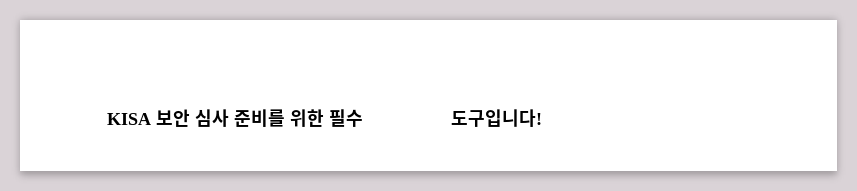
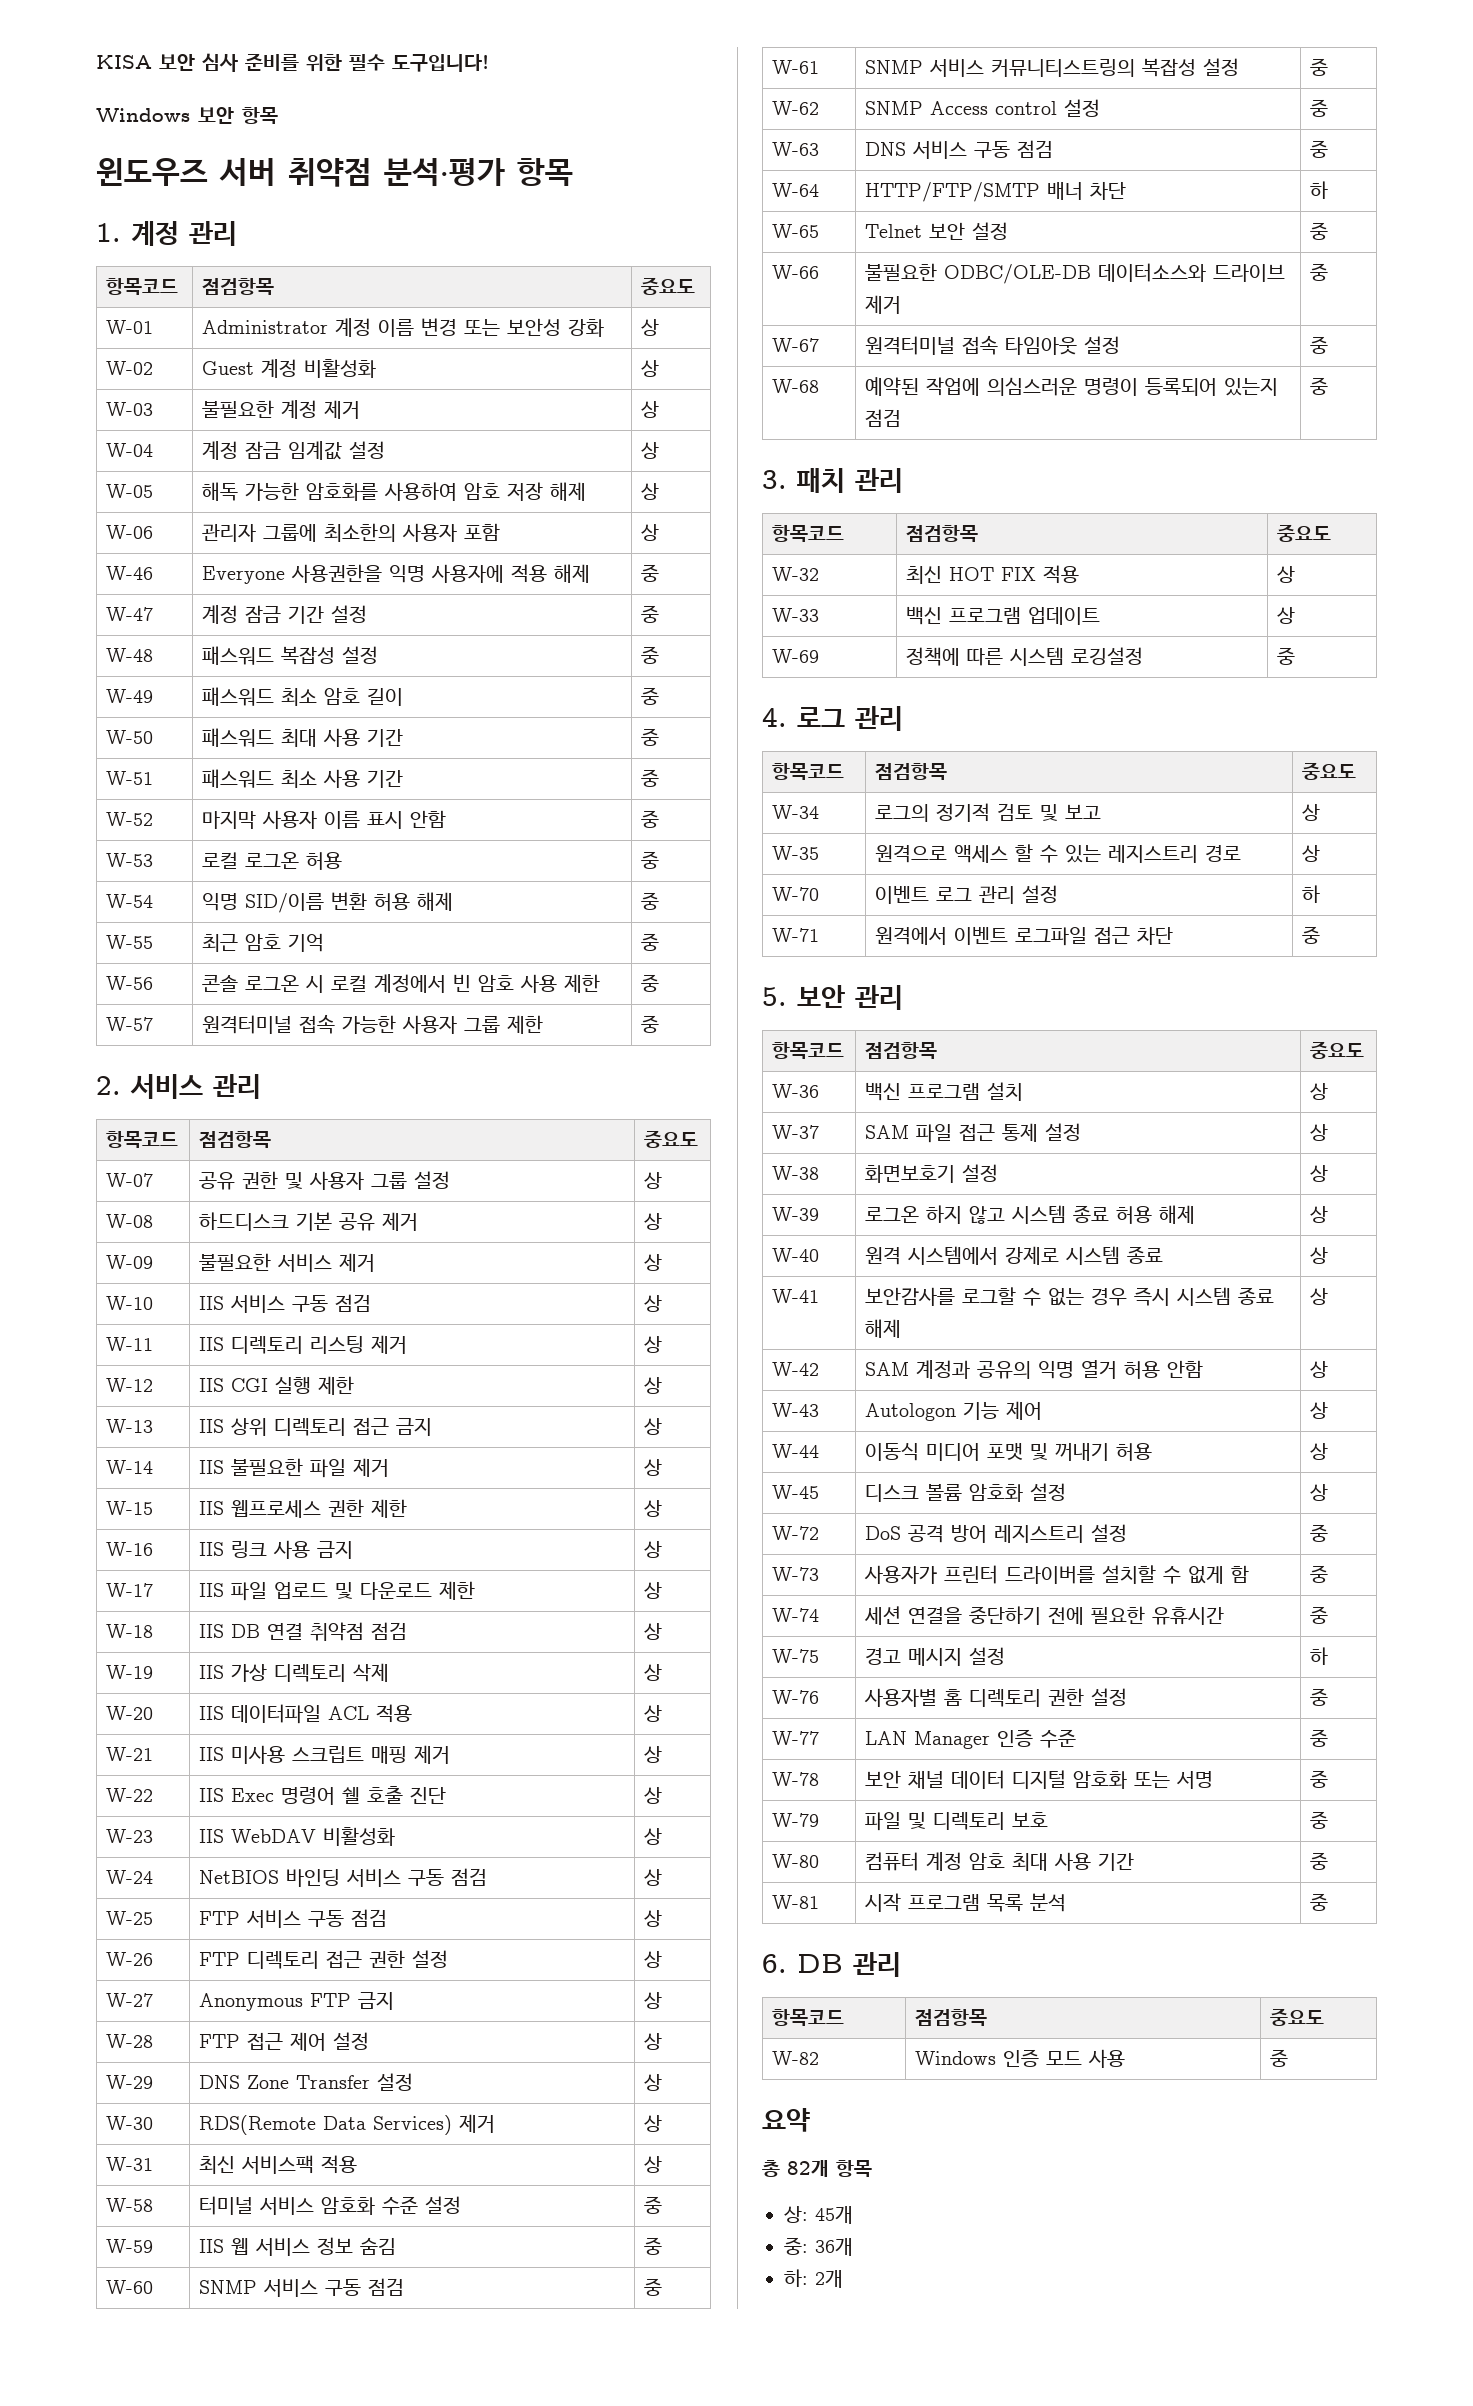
+ Windows 보안 항목
+ 윈도우즈 서버 취약점 분석·평가 항목
+ 1. 계정 관리
+ 항목코드 | 점검항목 | 중요도
+ W-01 | Administrator 계정 이름 변경 또는 보안성 강화 | 상
+ W-02 | Guest 계정 비활성화 | 상
+ W-03 | 불필요한 계정 제거 | 상
+ W-04 | 계정 잠금 임계값 설정 | 상
+ W-05 | 해독 가능한 암호화를 사용하여 암호 저장 해제 | 상
+ W-06 | 관리자 그룹에 최소한의 사용자 포함 | 상
+ W-46 | Everyone 사용권한을 익명 사용자에 적용 해제 | 중
+ W-47 | 계정 잠금 기간 설정 | 중
+ W-48 | 패스워드 복잡성 설정 | 중
+ W-49 | 패스워드 최소 암호 길이 | 중
+ W-50 | 패스워드 최대 사용 기간 | 중
+ W-51 | 패스워드 최소 사용 기간 | 중
+ W-52 | 마지막 사용자 이름 표시 안함 | 중
+ W-53 | 로컬 로그온 허용 | 중
+ W-54 | 익명 SID/이름 변환 허용 해제 | 중
+ W-55 | 최근 암호 기억 | 중
+ W-56 | 콘솔 로그온 시 로컬 계정에서 빈 암호 사용 제한 | 중
+ W-57 | 원격터미널 접속 가능한 사용자 그룹 제한 | 중
+ 2. 서비스 관리
+ 항목코드 | 점검항목 | 중요도
+ W-07 | 공유 권한 및 사용자 그룹 설정 | 상
+ W-08 | 하드디스크 기본 공유 제거 | 상
+ W-09 | 불필요한 서비스 제거 | 상
+ W-10 | IIS 서비스 구동 점검 | 상
+ W-11 | IIS 디렉토리 리스팅 제거 | 상
+ W-12 | IIS CGI 실행 제한 | 상
+ W-13 | IIS 상위 디렉토리 접근 금지 | 상
+ W-14 | IIS 불필요한 파일 제거 | 상
+ W-15 | IIS 웹프로세스 권한 제한 | 상
+ W-16 | IIS 링크 사용 금지 | 상
+ W-17 | IIS 파일 업로드 및 다운로드 제한 | 상
+ W-18 | IIS DB 연결 취약점 점검 | 상
+ W-19 | IIS 가상 디렉토리 삭제 | 상
+ W-20 | IIS 데이터파일 ACL 적용 | 상
+ W-21 | IIS 미사용 스크립트 매핑 제거 | 상
+ W-22 | IIS Exec 명령어 쉘 호출 진단 | 상
+ W-23 | IIS WebDAV 비활성화 | 상
+ W-24 | NetBIOS 바인딩 서비스 구동 점검 | 상
+ W-25 | FTP 서비스 구동 점검 | 상
+ W-26 | FTP 디렉토리 접근 권한 설정 | 상
+ W-27 | Anonymous FTP 금지 | 상
+ W-28 | FTP 접근 제어 설정 | 상
+ W-29 | DNS Zone Transfer 설정 | 상
+ W-30 | RDS(Remote Data Services) 제거 | 상
+ W-31 | 최신 서비스팩 적용 | 상
+ W-58 | 터미널 서비스 암호화 수준 설정 | 중
+ W-59 | IIS 웹 서비스 정보 숨김 | 중
+ W-60 | SNMP 서비스 구동 점검 | 중
+ W-61 | SNMP 서비스 커뮤니티스트링의 복잡성 설정 | 중
+ W-62 | SNMP Access control 설정 | 중
+ W-63 | DNS 서비스 구동 점검 | 중
+ W-64 | HTTP/FTP/SMTP 배너 차단 | 하
+ W-65 | Telnet 보안 설정 | 중
+ W-66 | 불필요한 ODBC/OLE-DB 데이터소스와 드라이브 제거 | 중
+ W-67 | 원격터미널 접속 타임아웃 설정 | 중
+ W-68 | 예약된 작업에 의심스러운 명령이 등록되어 있는지 점검 | 중
+ 3. 패치 관리
+ 항목코드 | 점검항목 | 중요도
+ W-32 | 최신 HOT FIX 적용 | 상
+ W-33 | 백신 프로그램 업데이트 | 상
+ W-69 | 정책에 따른 시스템 로깅설정 | 중
+ 4. 로그 관리
+ 항목코드 | 점검항목 | 중요도
+ W-34 | 로그의 정기적 검토 및 보고 | 상
+ W-35 | 원격으로 액세스 할 수 있는 레지스트리 경로 | 상
+ W-70 | 이벤트 로그 관리 설정 | 하
+ W-71 | 원격에서 이벤트 로그파일 접근 차단 | 중
+ 5. 보안 관리
+ 항목코드 | 점검항목 | 중요도
+ W-36 | 백신 프로그램 설치 | 상
+ W-37 | SAM 파일 접근 통제 설정 | 상
+ W-38 | 화면보호기 설정 | 상
+ W-39 | 로그온 하지 않고 시스템 종료 허용 해제 | 상
+ W-40 | 원격 시스템에서 강제로 시스템 종료 | 상
+ W-41 | 보안감사를 로그할 수 없는 경우 즉시 시스템 종료 해제 | 상
+ W-42 | SAM 계정과 공유의 익명 열거 허용 안함 | 상
+ W-43 | Autologon 기능 제어 | 상
+ W-44 | 이동식 미디어 포맷 및 꺼내기 허용 | 상
+ W-45 | 디스크 볼륨 암호화 설정 | 상
+ W-72 | DoS 공격 방어 레지스트리 설정 | 중
+ W-73 | 사용자가 프린터 드라이버를 설치할 수 없게 함 | 중
+ W-74 | 세션 연결을 중단하기 전에 필요한 유휴시간 | 중
+ W-75 | 경고 메시지 설정 | 하
+ W-76 | 사용자별 홈 디렉토리 권한 설정 | 중
+ W-77 | LAN Manager 인증 수준 | 중
+ W-78 | 보안 채널 데이터 디지털 암호화 또는 서명 | 중
+ W-79 | 파일 및 디렉토리 보호 | 중
+ W-80 | 컴퓨터 계정 암호 최대 사용 기간 | 중
+ W-81 | 시작 프로그램 목록 분석 | 중
+ 6. DB 관리
+ 항목코드 | 점검항목 | 중요도
+ W-82 | Windows 인증 모드 사용 | 중
+ 요약
+ 총 82개 항목
+ 상: 45개
+ 중: 36개
+ 하: 2개

